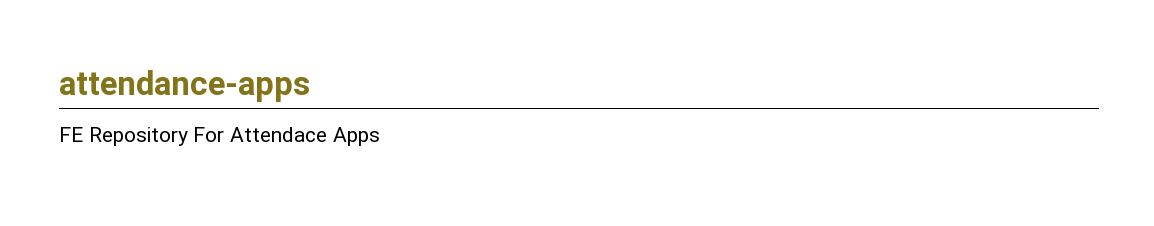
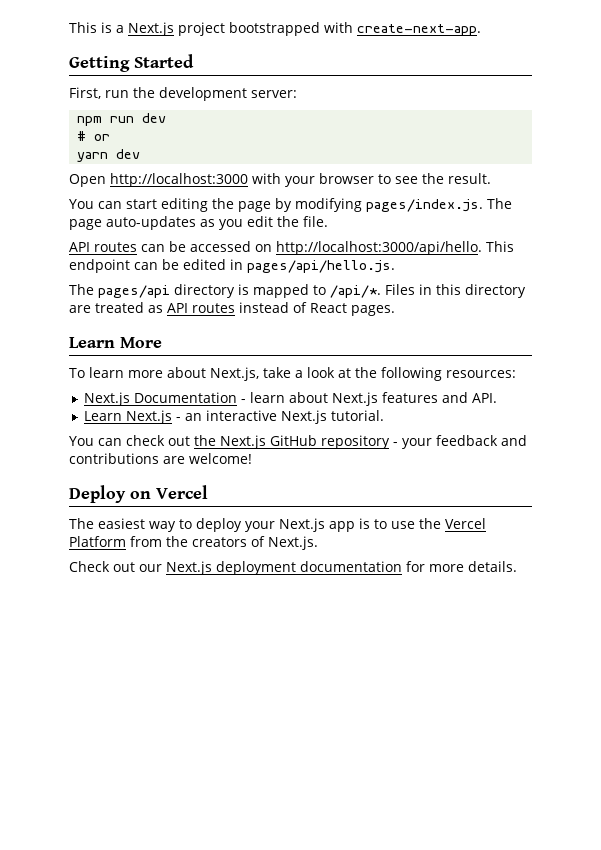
- attendance-apps
- FE Repository For Attendace Apps
+ This is a Next.js project bootstrapped with create-next-app.
+ Getting Started
+ First, run the development server:
+ npm run dev
+ # or
+ yarn dev
+ Open http://localhost:3000 with your browser to see the result.
+ You can start editing the page by modifying pages/index.js. The page auto-updates as you edit the file.
+ API routes can be accessed on http://localhost:3000/api/hello. This endpoint can be edited in pages/api/hello.js.
+ The pages/api directory is mapped to /api/*. Files in this directory are treated as API routes instead of React pages.
+ Learn More
+ To learn more about Next.js, take a look at the following resources:
+ Next.js Documentation - learn about Next.js features and API.
+ Learn Next.js - an interactive Next.js tutorial.
+ You can check out the Next.js GitHub repository - your feedback and contributions are welcome!
+ Deploy on Vercel
+ The easiest way to deploy your Next.js app is to use the Vercel Platform from the creators of Next.js.
+ Check out our Next.js deployment documentation for more details.

